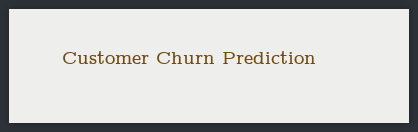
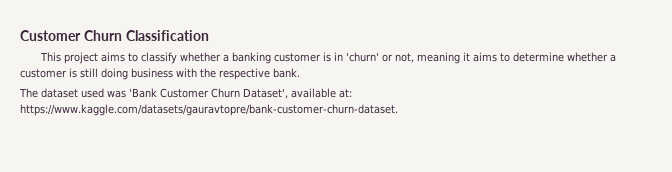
- Customer Churn Prediction
+ Customer Churn Classification
+ This project aims to classify whether a banking customer is in 'churn' or not, meaning it aims to determine whether a customer is still doing business with the respective bank.
+ The dataset used was 'Bank Customer Churn Dataset', available at: https://www.kaggle.com/datasets/gauravtopre/bank-customer-churn-dataset.

